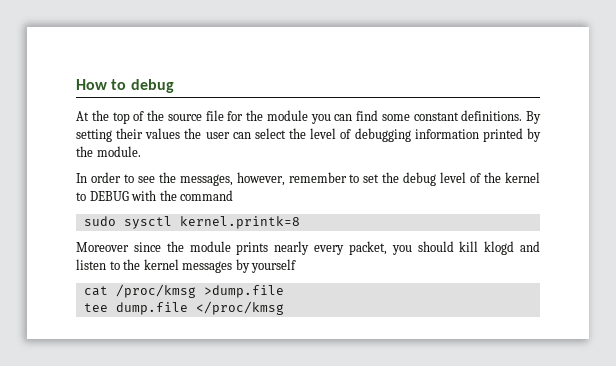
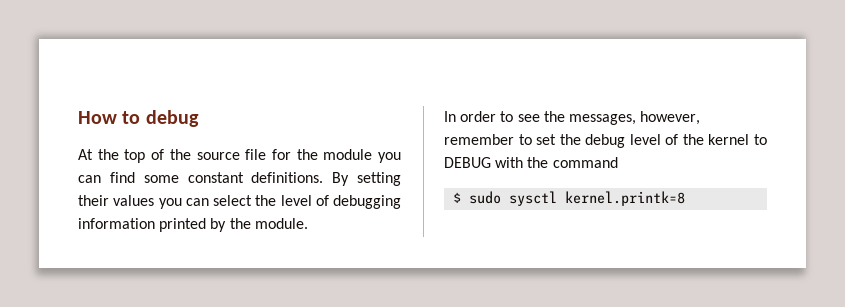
- By setting their values the user can select the level of debugging information printed by the module.
+ By setting their values you can select the level of debugging information printed by the module.
- sudo sysctl kernel.printk=8
+ $ sudo sysctl kernel.printk=8
- Moreover since the module prints nearly every packet, you should kill klogd and listen to the kernel messages by yourself
- cat /proc/kmsg >dump.file
- tee dump.file </proc/kmsg

